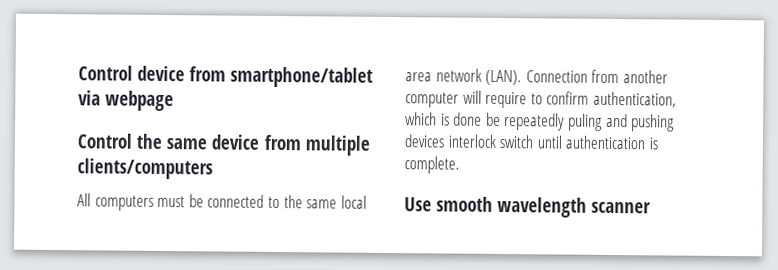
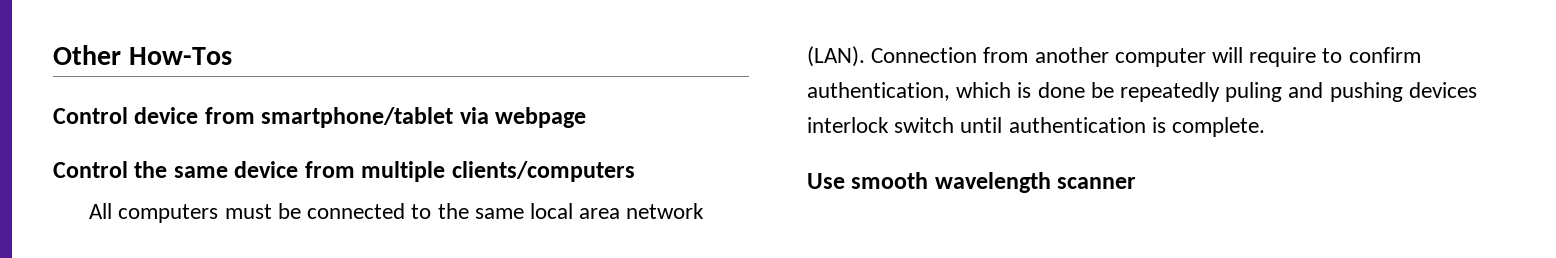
+ Other How-Tos

